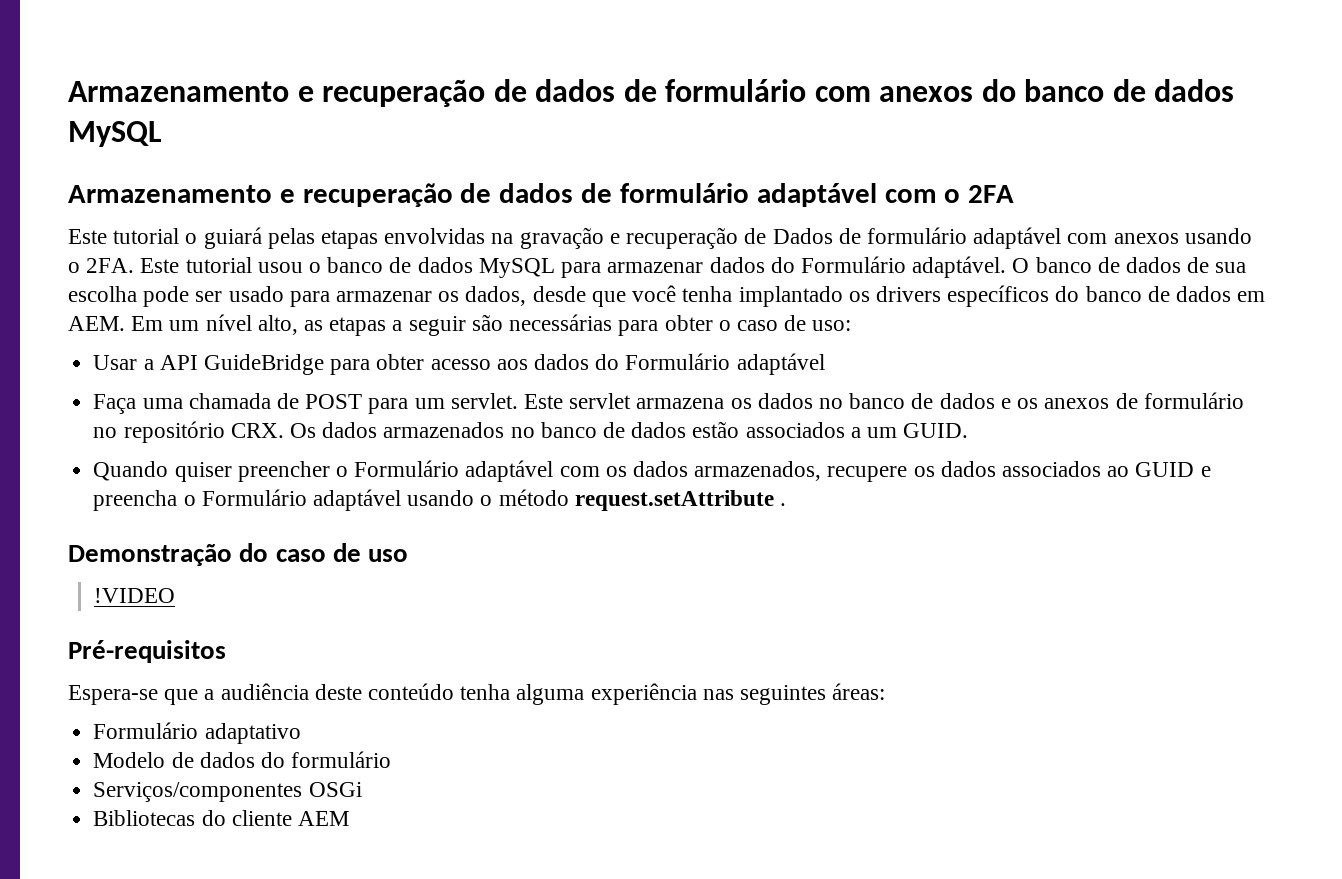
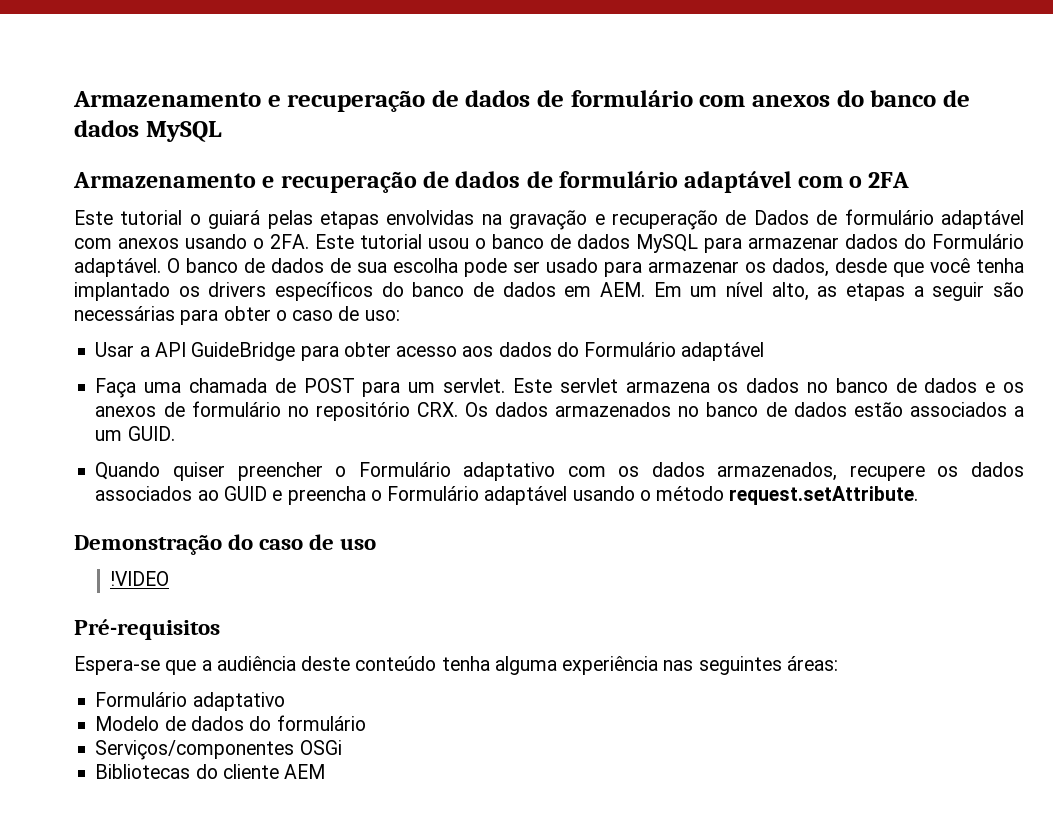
- Quando quiser preencher o Formulário adaptável com os dados armazenados, recupere os dados associados ao GUID e preencha o Formulário adaptável usando o método request.setAttribute .
+ Quando quiser preencher o Formulário adaptativo com os dados armazenados, recupere os dados associados ao GUID e preencha o Formulário adaptável usando o método request.setAttribute.

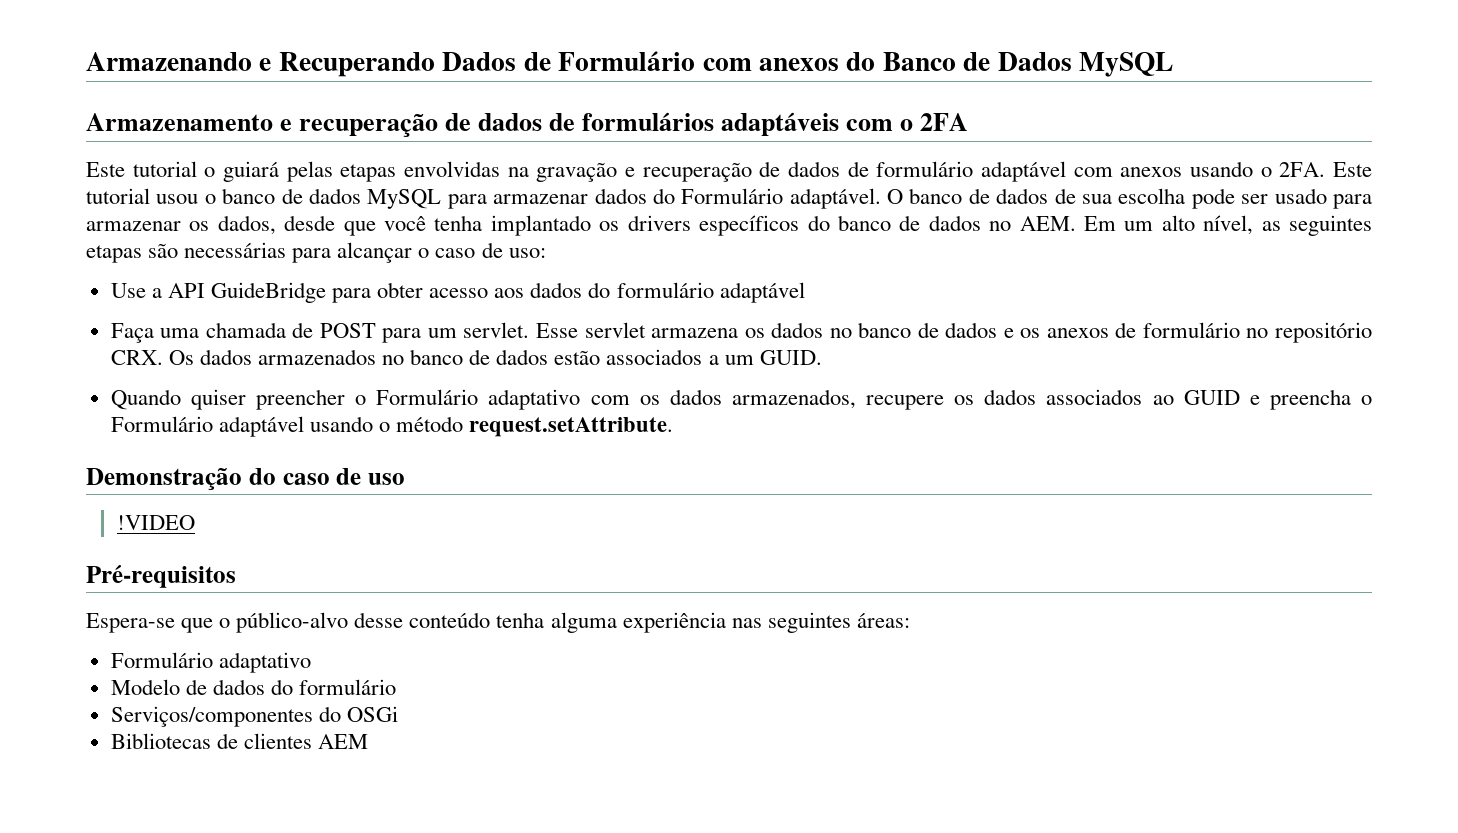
- Armazenamento e recuperação de dados de formulário com anexos do banco de dados MySQL
+ Armazenando e Recuperando Dados de Formulário com anexos do Banco de Dados MySQL
- Armazenamento e recuperação de dados de formulário adaptável com o 2FA
+ Armazenamento e recuperação de dados de formulários adaptáveis com o 2FA
- Este tutorial o guiará pelas etapas envolvidas na gravação e recuperação de Dados de formulário adaptável com anexos usando o 2FA.
+ Este tutorial o guiará pelas etapas envolvidas na gravação e recuperação de dados de formulário adaptável com anexos usando o 2FA.
- O banco de dados de sua escolha pode ser usado para armazenar os dados, desde que você tenha implantado os drivers específicos do banco de dados em AEM. Em um nível alto, as etapas a seguir são necessárias para obter o caso de uso:
+ O banco de dados de sua escolha pode ser usado para armazenar os dados, desde que você tenha implantado os drivers específicos do banco de dados no AEM. Em um alto nível, as seguintes etapas são necessárias para alcançar o caso de uso:
- Usar a API GuideBridge para obter acesso aos dados do Formulário adaptável
+ Use a API GuideBridge para obter acesso aos dados do formulário adaptável
- Este servlet armazena os dados no banco de dados e os anexos de formulário no repositório CRX. Os dados armazenados no banco de dados estão associados a um GUID.
+ Esse servlet armazena os dados no banco de dados e os anexos de formulário no repositório CRX. Os dados armazenados no banco de dados estão associados a um GUID.
- Espera-se que a audiência deste conteúdo tenha alguma experiência nas seguintes áreas:
+ Espera-se que o público-alvo desse conteúdo tenha alguma experiência nas seguintes áreas:
- Serviços/componentes OSGi
+ Serviços/componentes do OSGi
- Bibliotecas do cliente AEM
+ Bibliotecas de clientes AEM

